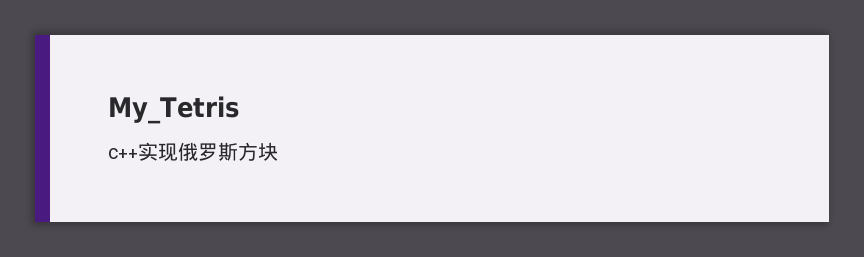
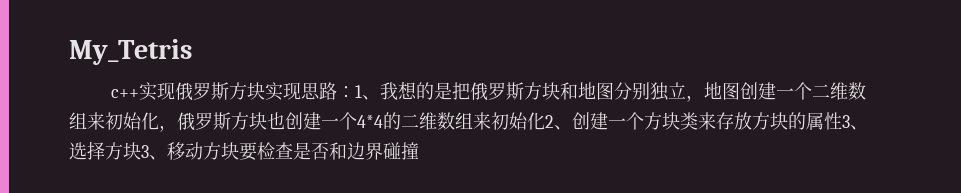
- c++实现俄罗斯方块
+ c++实现俄罗斯方块实现思路：1、我想的是把俄罗斯方块和地图分别独立，地图创建一个二维数组来初始化，俄罗斯方块也创建一个4*4的二维数组来初始化2、创建一个方块类来存放方块的属性3、选择方块3、移动方块要检查是否和边界碰撞

